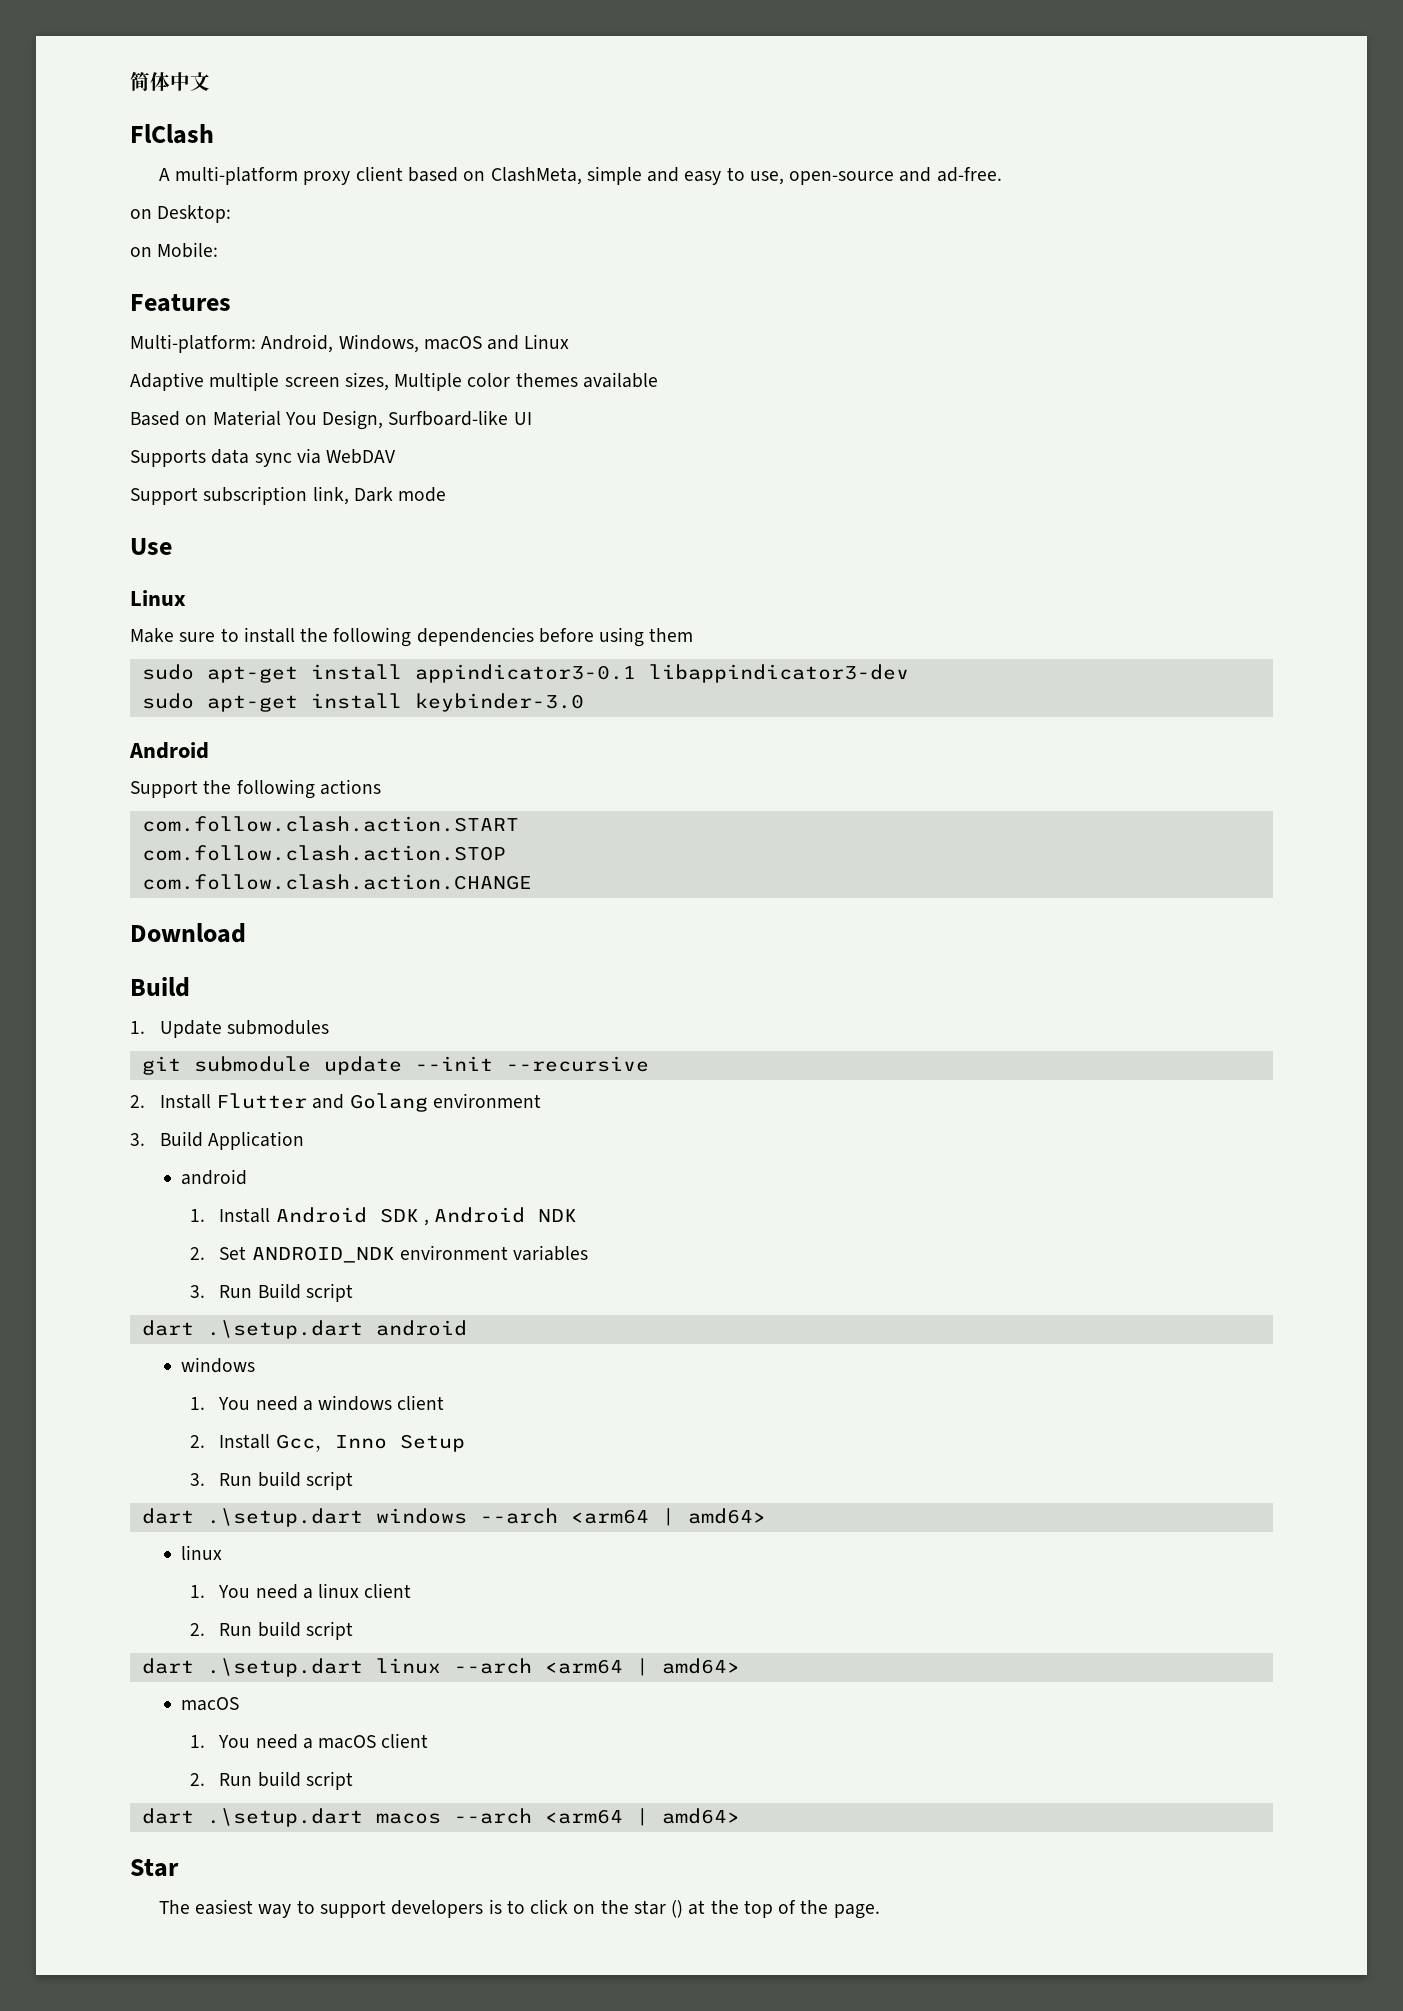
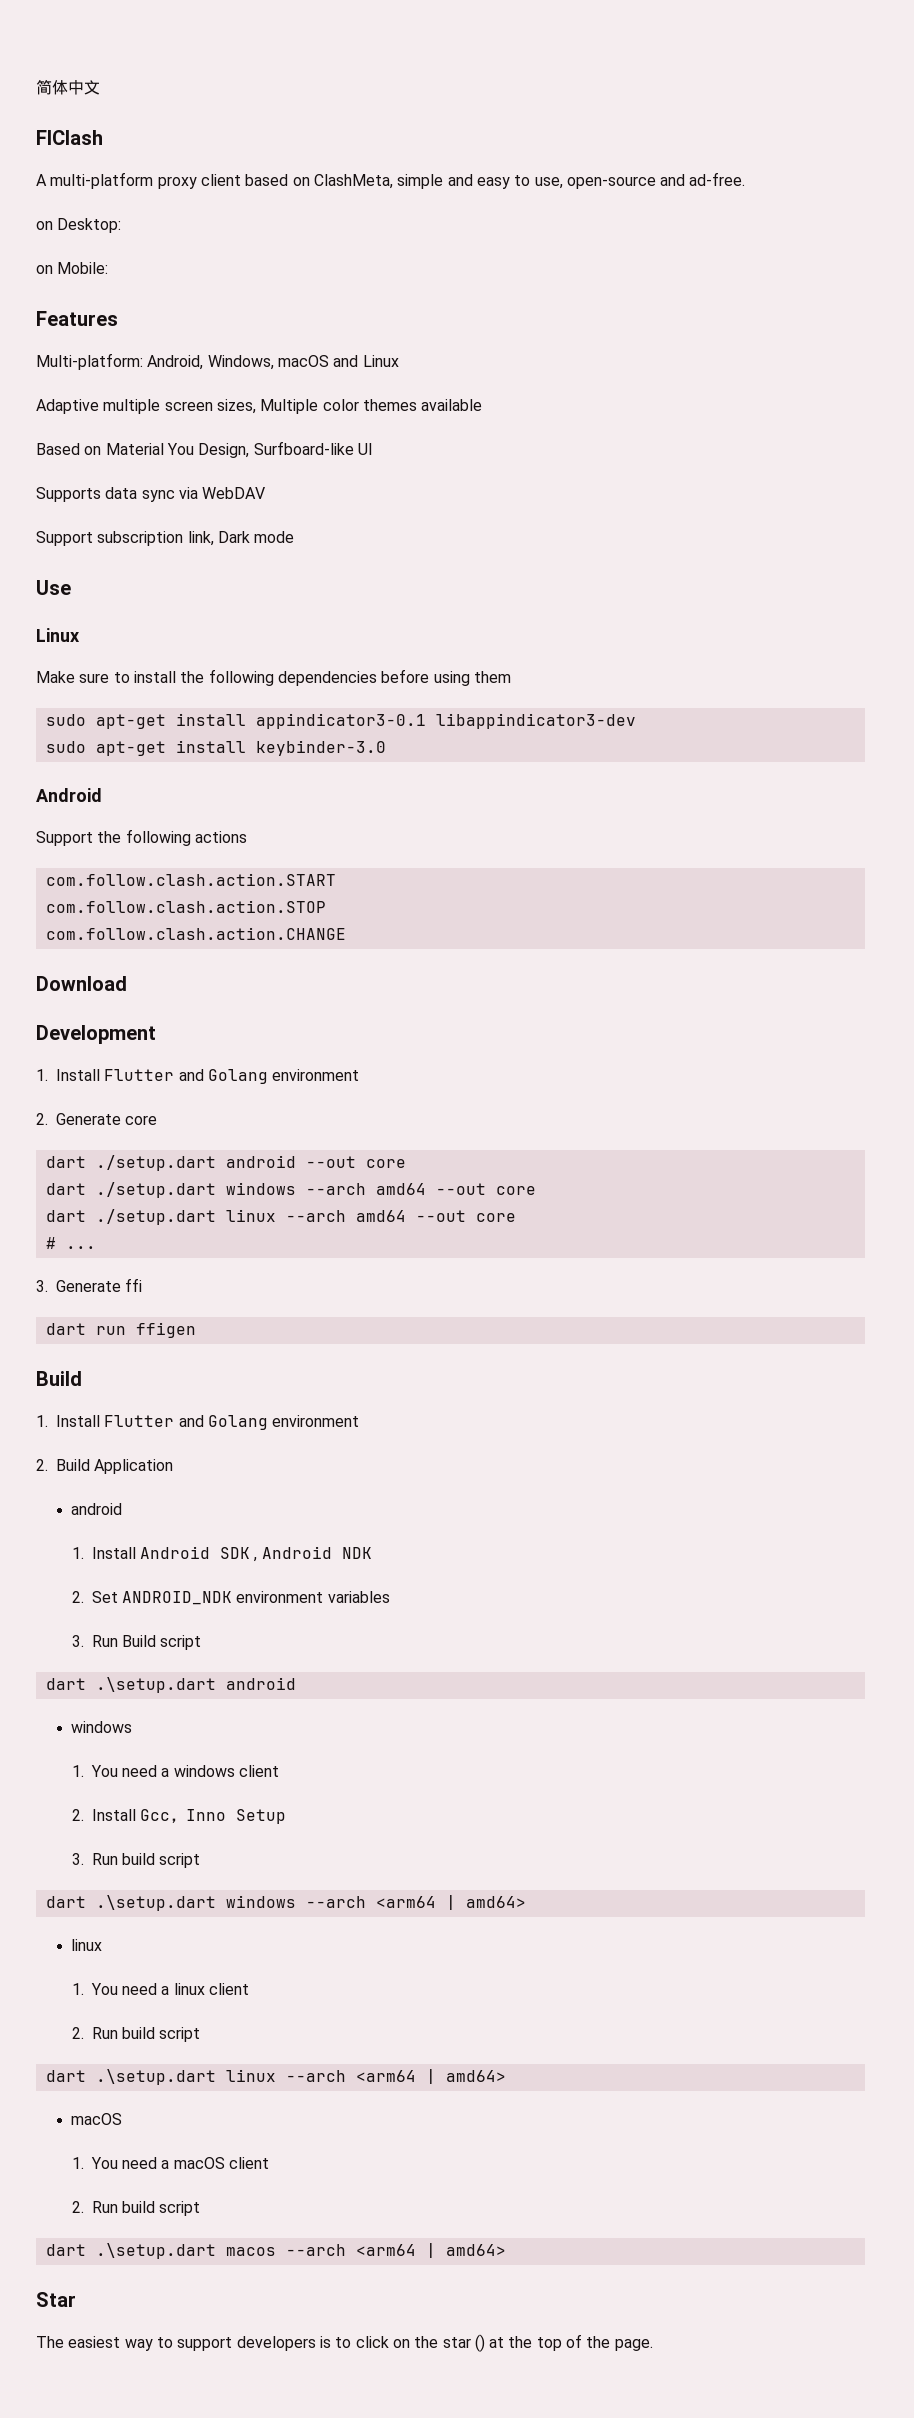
  Download
+ Development
+ 1. Install Flutter and Golang environment
+ 2. Generate core
+ dart ./setup.dart android --out core
+ dart ./setup.dart windows --arch amd64 --out core
+ dart ./setup.dart linux --arch amd64 --out core
+ # ...
+ 3. Generate ffi
+ dart run ffigen
  Build
- 1. Update submodules
- git submodule update --init --recursive
- 2. Install Flutter and Golang environment
- 3. Build Application
+ 1. Install Flutter and Golang environment
+ 2. Build Application

